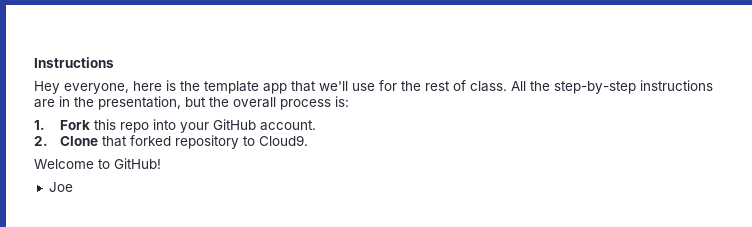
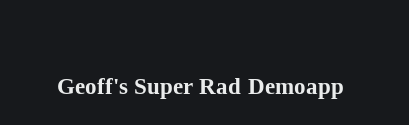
- Instructions
- Hey everyone, here is the template app that we'll use for the rest of class. All the step-by-step instructions are in the presentation, but the overall process is:
- 1. Fork this repo into your GitHub account.
- 2. Clone that forked repository to Cloud9.
- Welcome to GitHub!
- Joe
+ Geoff's Super Rad Demoapp

